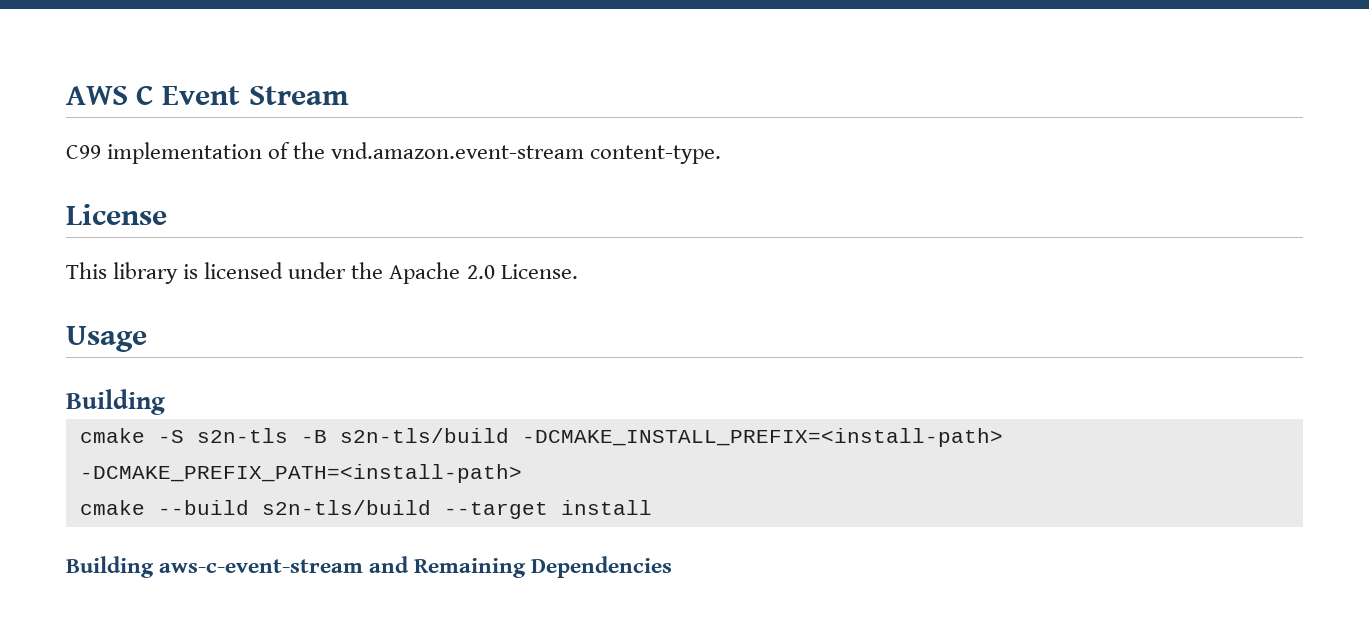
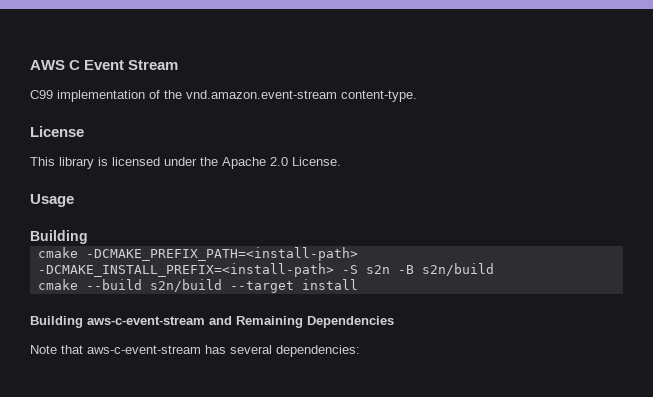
- cmake -S s2n-tls -B s2n-tls/build -DCMAKE_INSTALL_PREFIX=<install-path> -DCMAKE_PREFIX_PATH=<install-path>
+ cmake -DCMAKE_PREFIX_PATH=<install-path> -DCMAKE_INSTALL_PREFIX=<install-path> -S s2n -B s2n/build
- cmake --build s2n-tls/build --target install
+ cmake --build s2n/build --target install
+ Note that aws-c-event-stream has several dependencies:

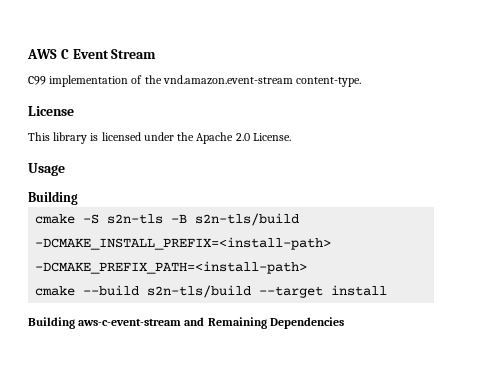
- cmake -DCMAKE_PREFIX_PATH=<install-path> -DCMAKE_INSTALL_PREFIX=<install-path> -S s2n -B s2n/build
+ cmake -S s2n-tls -B s2n-tls/build -DCMAKE_INSTALL_PREFIX=<install-path> -DCMAKE_PREFIX_PATH=<install-path>
- cmake --build s2n/build --target install
+ cmake --build s2n-tls/build --target install
- Note that aws-c-event-stream has several dependencies:

